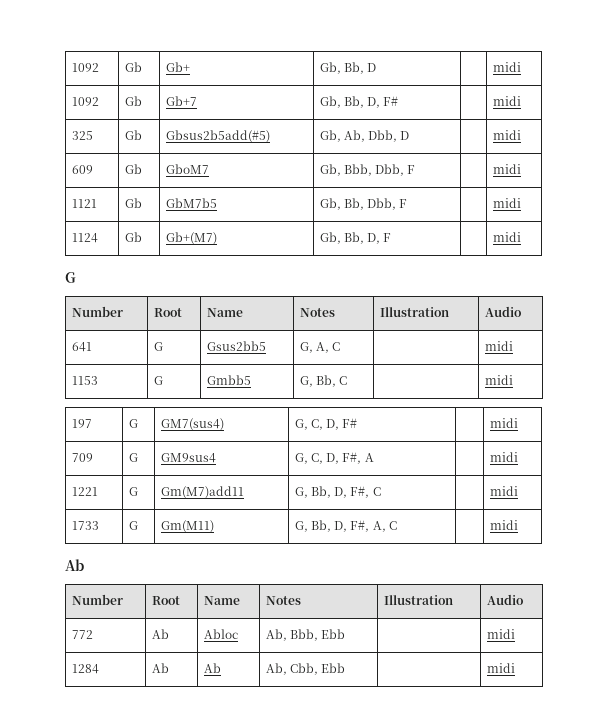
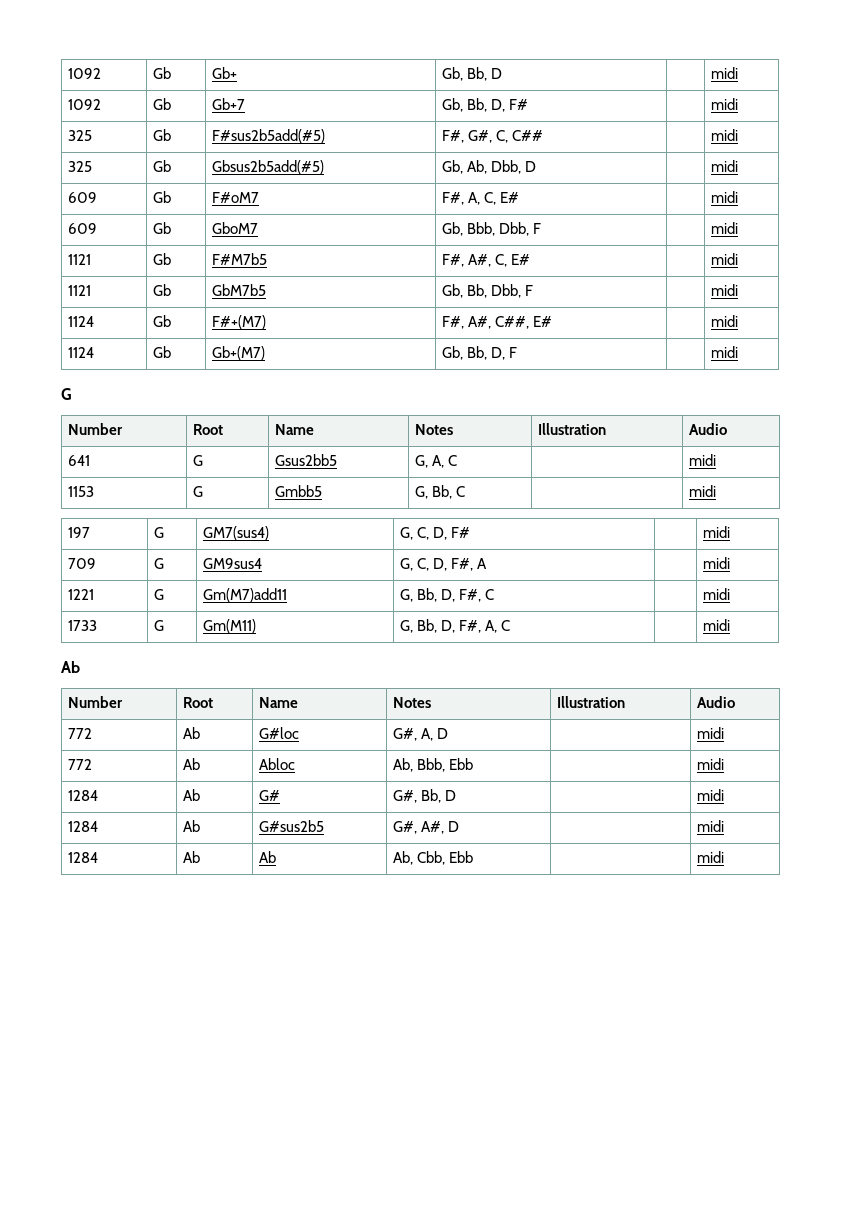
+ 325 | Gb | F#sus2b5add(#5) | F#, G#, C, C## | | midi
+ 609 | Gb | F#oM7 | F#, A, C, E# | | midi
+ 1121 | Gb | F#M7b5 | F#, A#, C, E# | | midi
+ 1124 | Gb | F#+(M7) | F#, A#, C##, E# | | midi
+ 772 | Ab | G#loc | G#, A, D | | midi
+ 1284 | Ab | G# | G#, Bb, D | | midi
+ 1284 | Ab | G#sus2b5 | G#, A#, D | | midi

